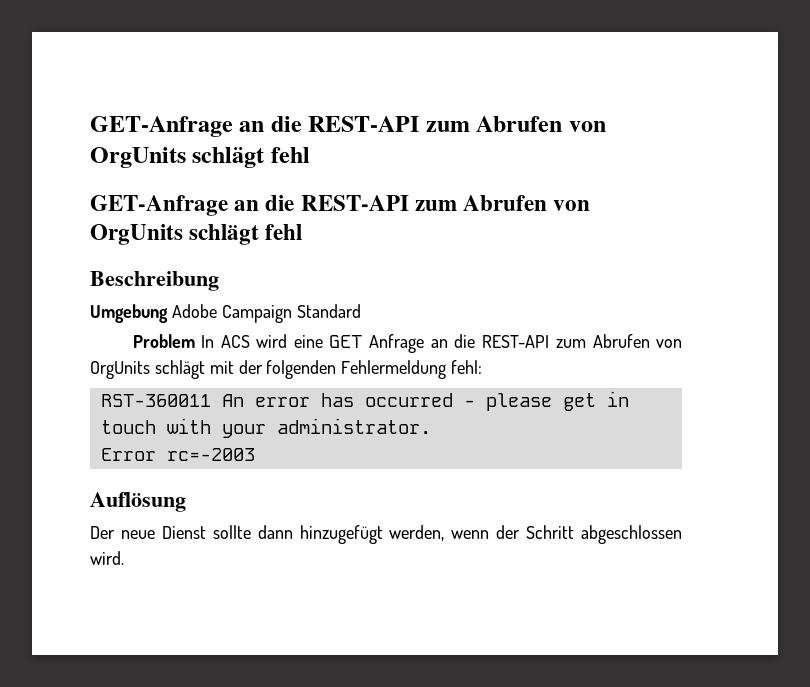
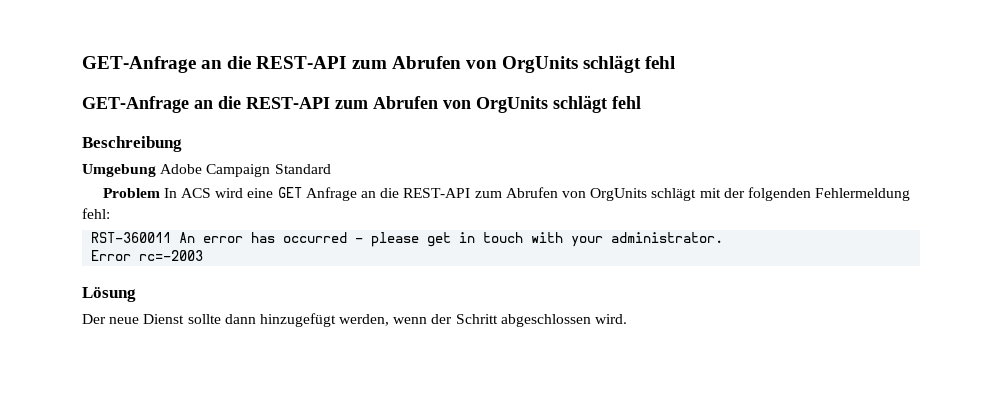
- Auflösung
+ Lösung

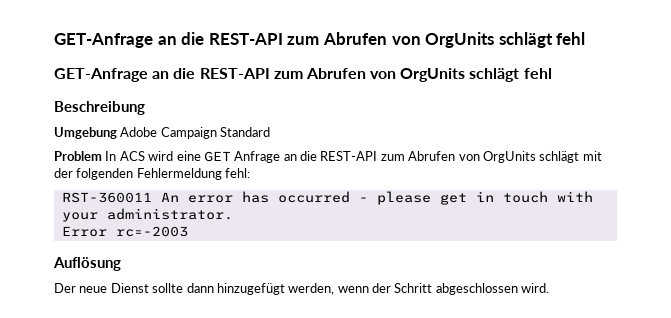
- Lösung
+ Auflösung

